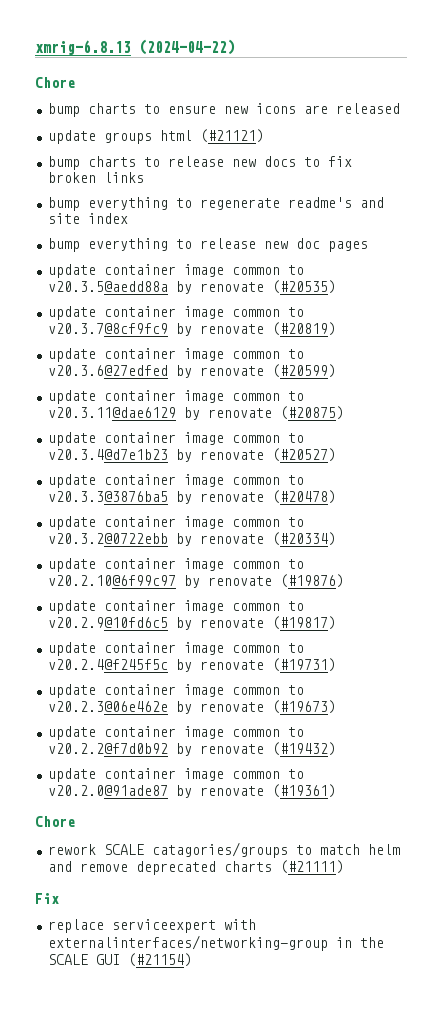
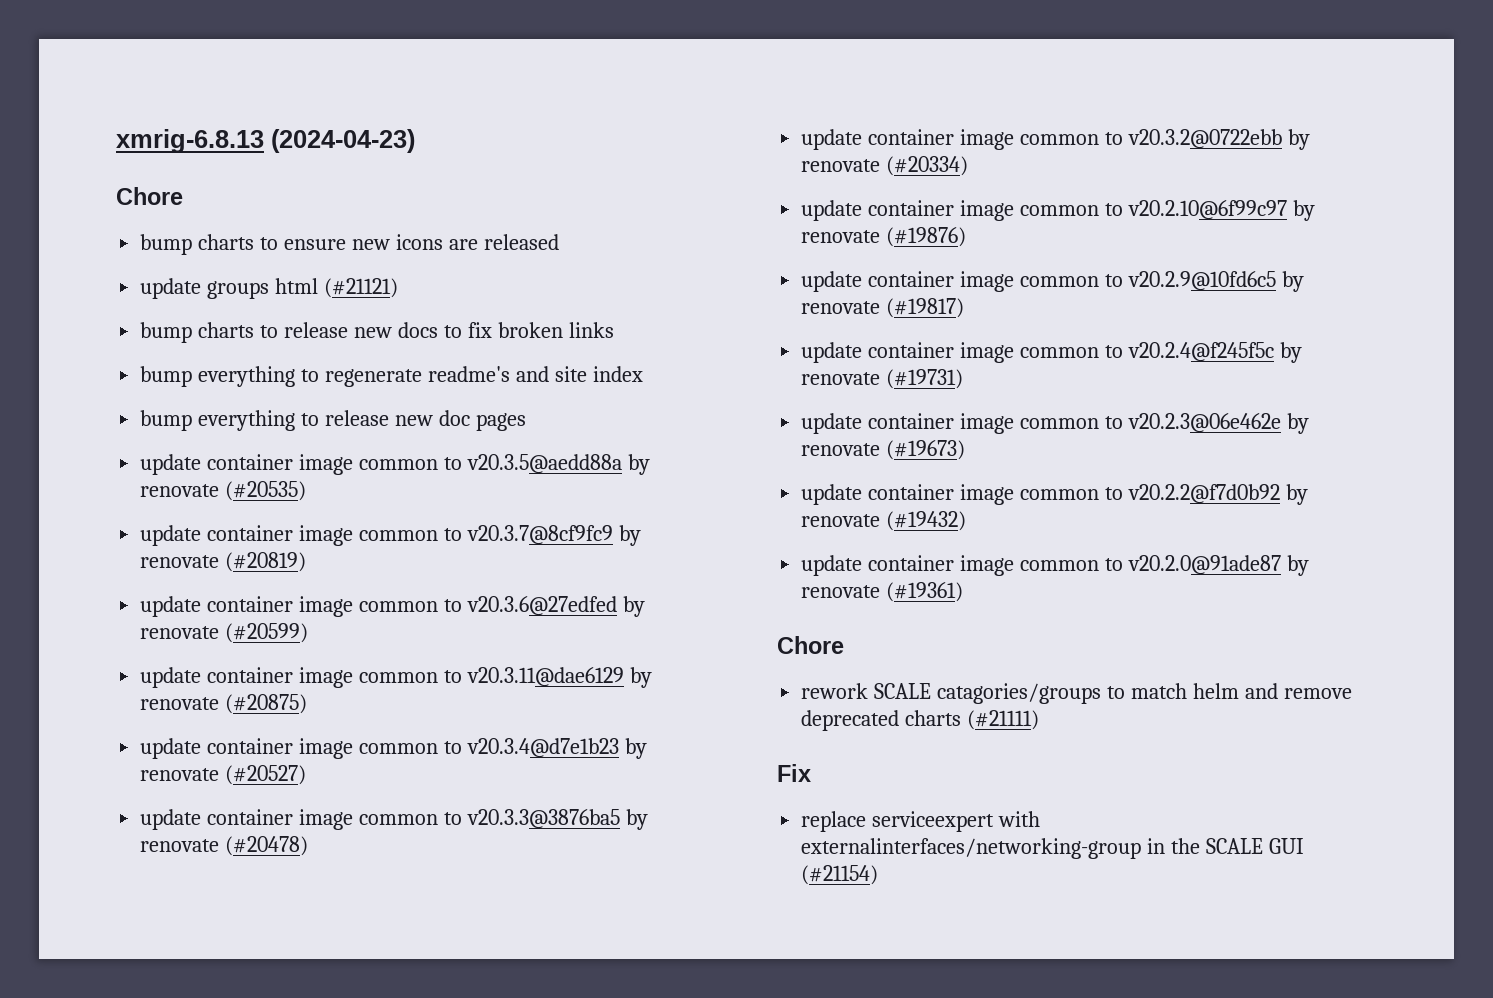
- xmrig-6.8.13 (2024-04-22)
+ xmrig-6.8.13 (2024-04-23)

